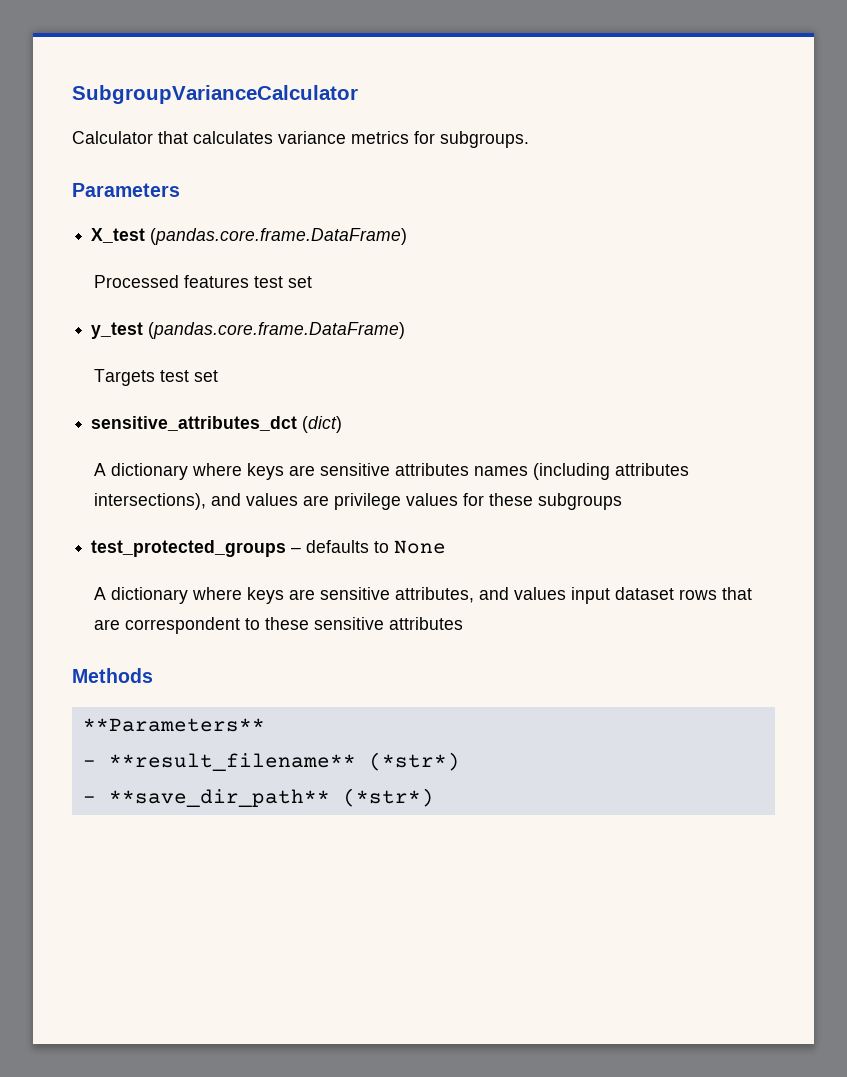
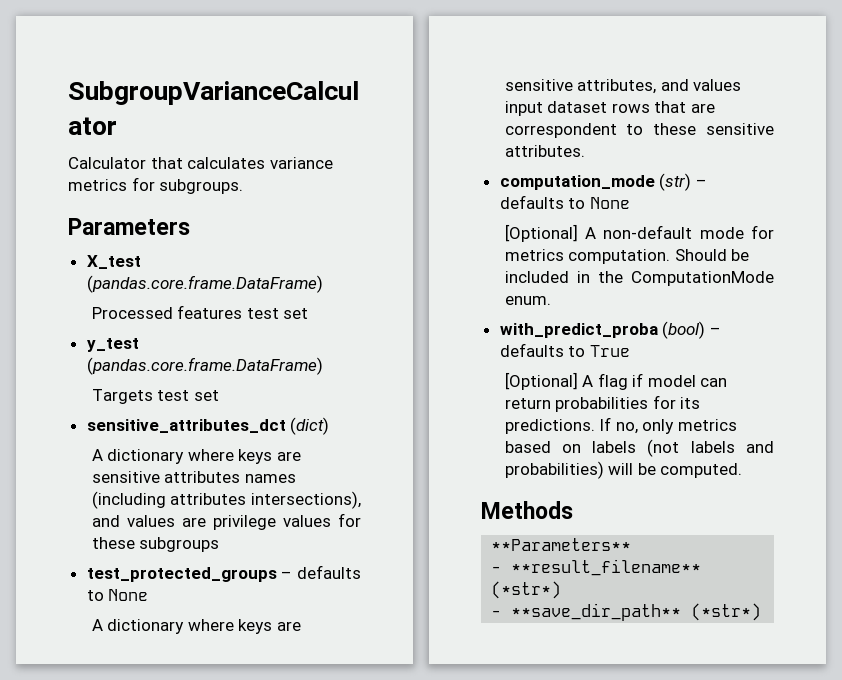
- A dictionary where keys are sensitive attributes, and values input dataset rows that are correspondent to these sensitive attributes
+ A dictionary where keys are sensitive attributes, and values input dataset rows that are correspondent to these sensitive attributes.
+ computation_mode (str) – defaults to None
+ [Optional] A non-default mode for metrics computation. Should be included in the ComputationMode enum.
+ with_predict_proba (bool) – defaults to True
+ [Optional] A flag if model can return probabilities for its predictions. If no, only metrics based on labels (not labels and probabilities) will be computed.

